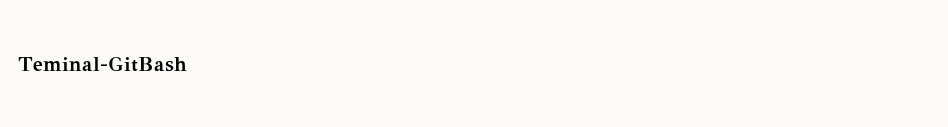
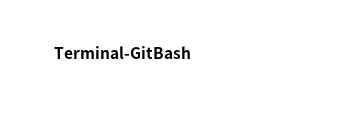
- Teminal-GitBash
+ Terminal-GitBash

